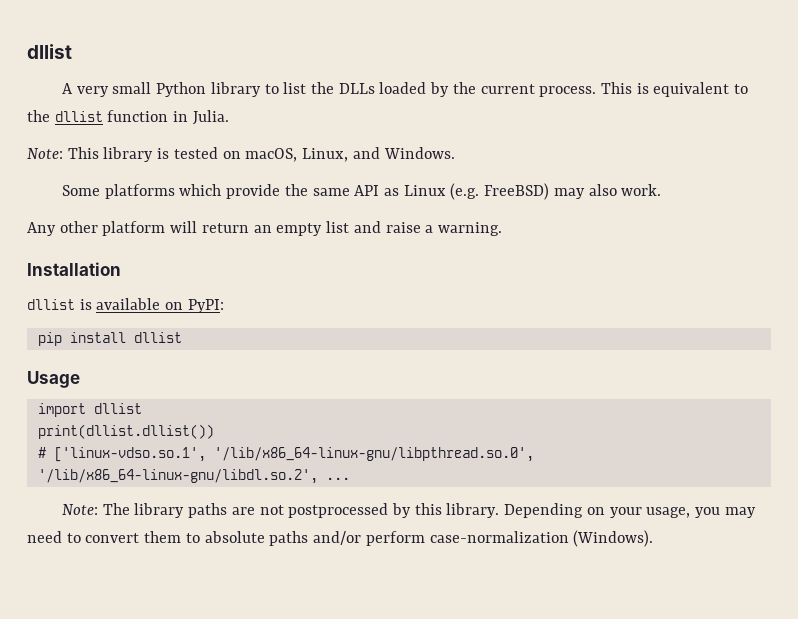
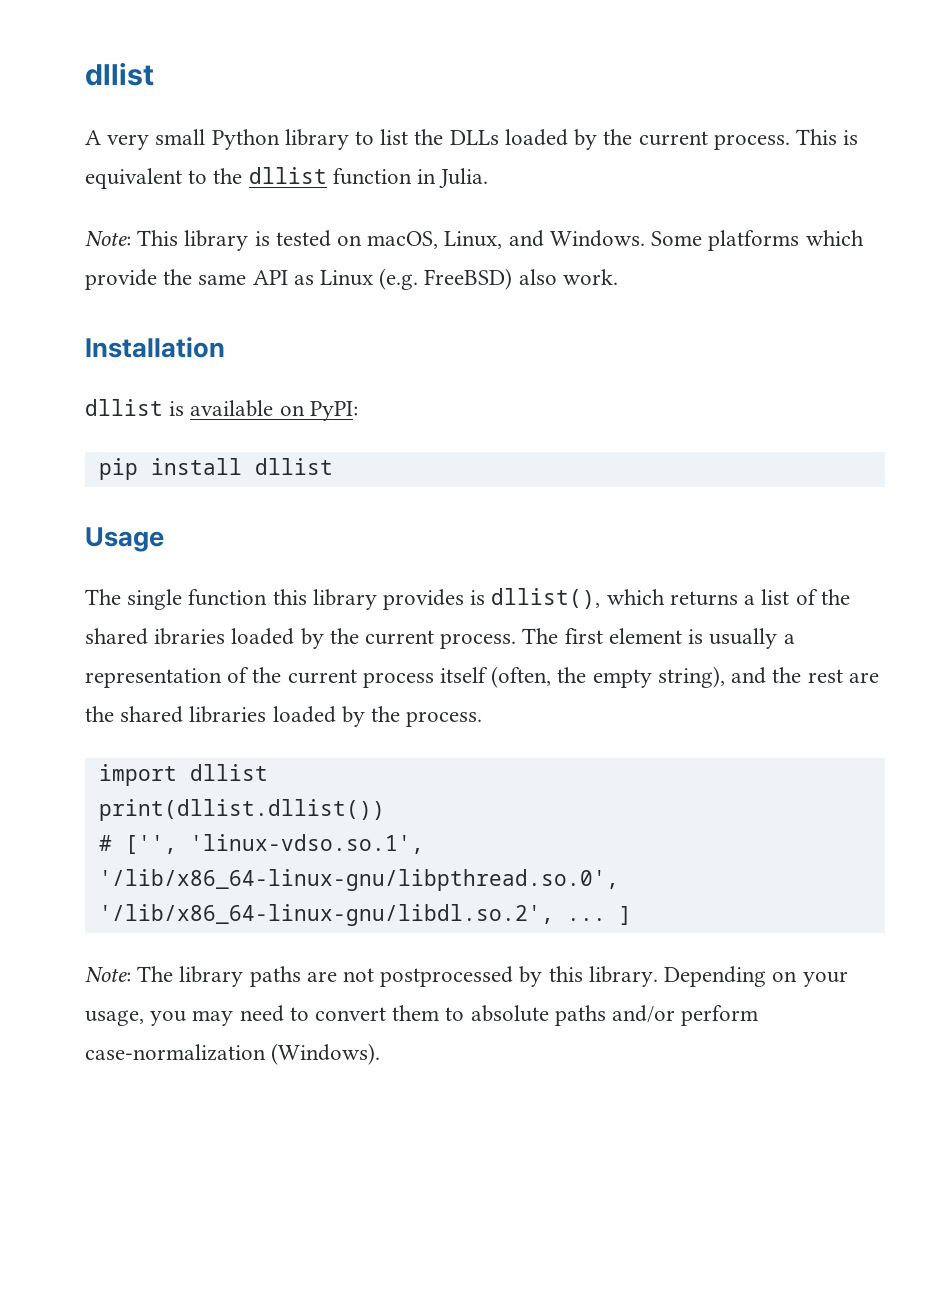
- Note: This library is tested on macOS, Linux, and Windows.
- Some platforms which provide the same API as Linux (e.g. FreeBSD) may also work.
+ Note: This library is tested on macOS, Linux, and Windows. Some platforms which provide the same API as Linux (e.g. FreeBSD) also work.
- Any other platform will return an empty list and raise a warning.
+ The single function this library provides is dllist(), which returns a list of the shared ibraries loaded by the current process. The first element is usually a representation of the current process itself (often, the empty string), and the rest are the shared libraries loaded by the process.
- # ['linux-vdso.so.1', '/lib/x86_64-linux-gnu/libpthread.so.0', '/lib/x86_64-linux-gnu/libdl.so.2', ...
+ # ['', 'linux-vdso.so.1', '/lib/x86_64-linux-gnu/libpthread.so.0', '/lib/x86_64-linux-gnu/libdl.so.2', ... ]

